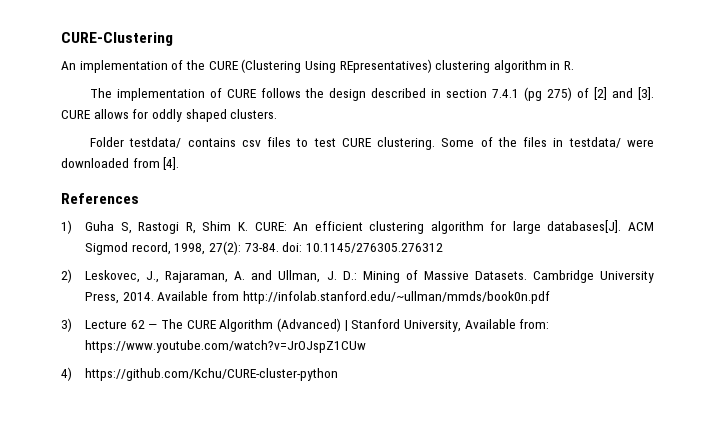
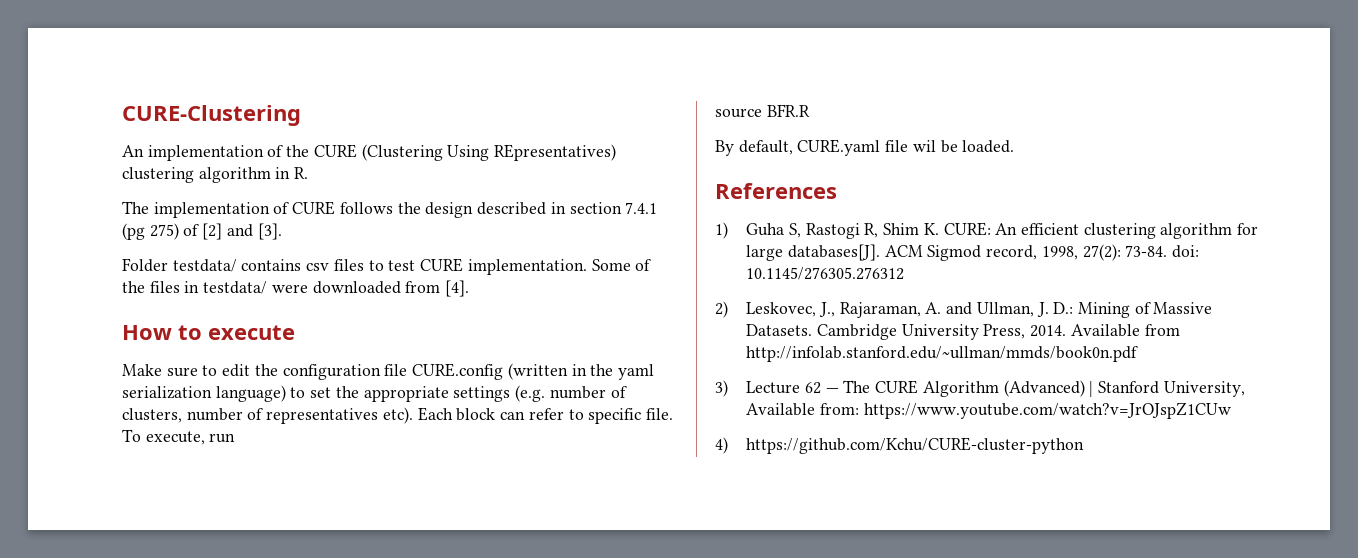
- CURE allows for oddly shaped clusters.
- Folder testdata/ contains csv files to test CURE clustering.
+ Folder testdata/ contains csv files to test CURE implementation.
+ How to execute
+ Make sure to edit the configuration file CURE.config (written in the yaml serialization language) to set the appropriate settings (e.g. number of clusters, number of representatives etc). Each block can refer to specific file. To execute, run
+ source BFR.R
+ By default, CURE.yaml file wil be loaded.

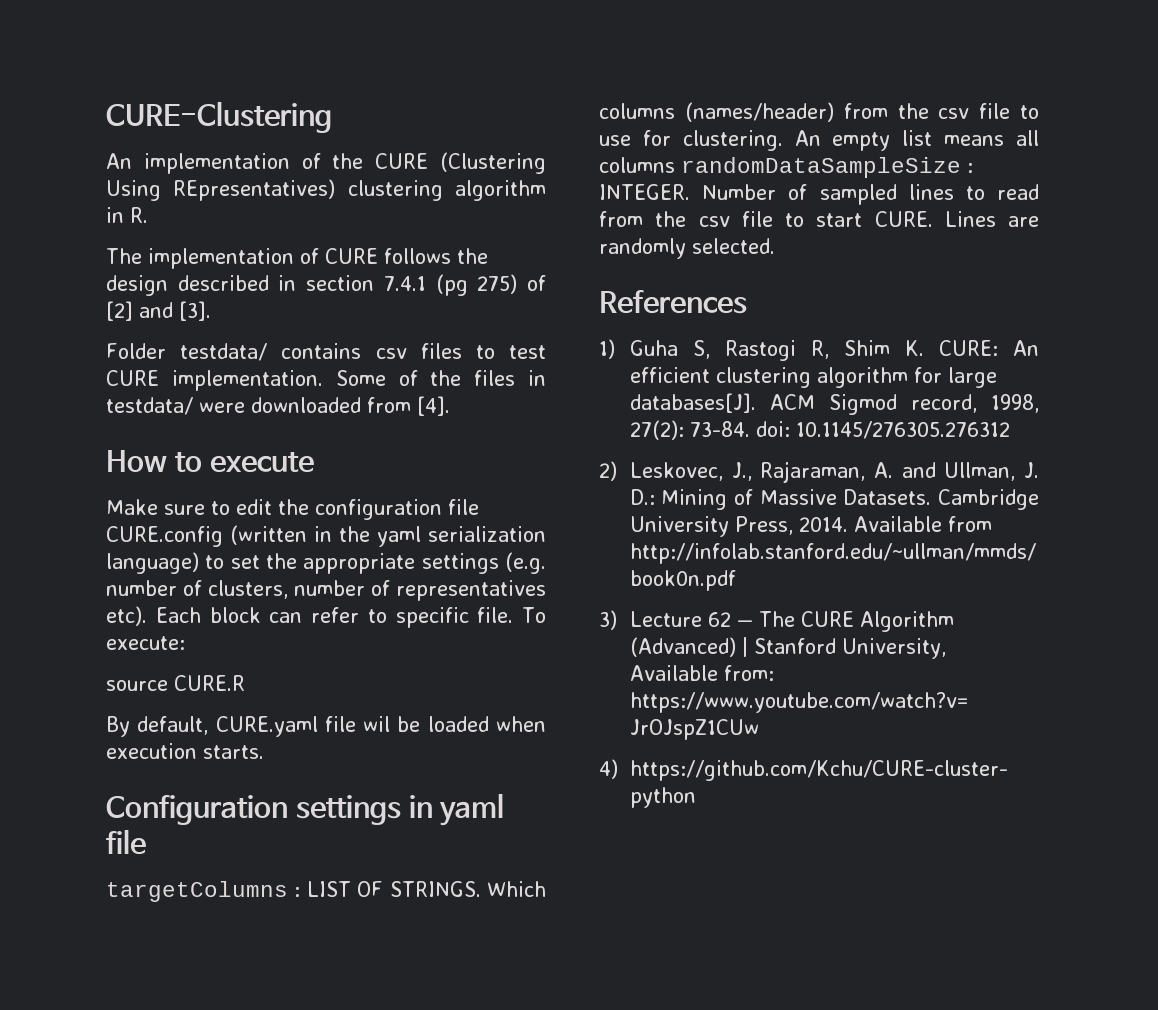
- To execute, run
+ To execute:
- source BFR.R
+ source CURE.R
- By default, CURE.yaml file wil be loaded.
+ By default, CURE.yaml file wil be loaded when execution starts.
+ Configuration settings in yaml file
+ targetColumns : LIST OF STRINGS. Which columns (names/header) from the csv file to use for clustering. An empty list means all columns randomDataSampleSize : INTEGER. Number of sampled lines to read from the csv file to start CURE. Lines are randomly selected.

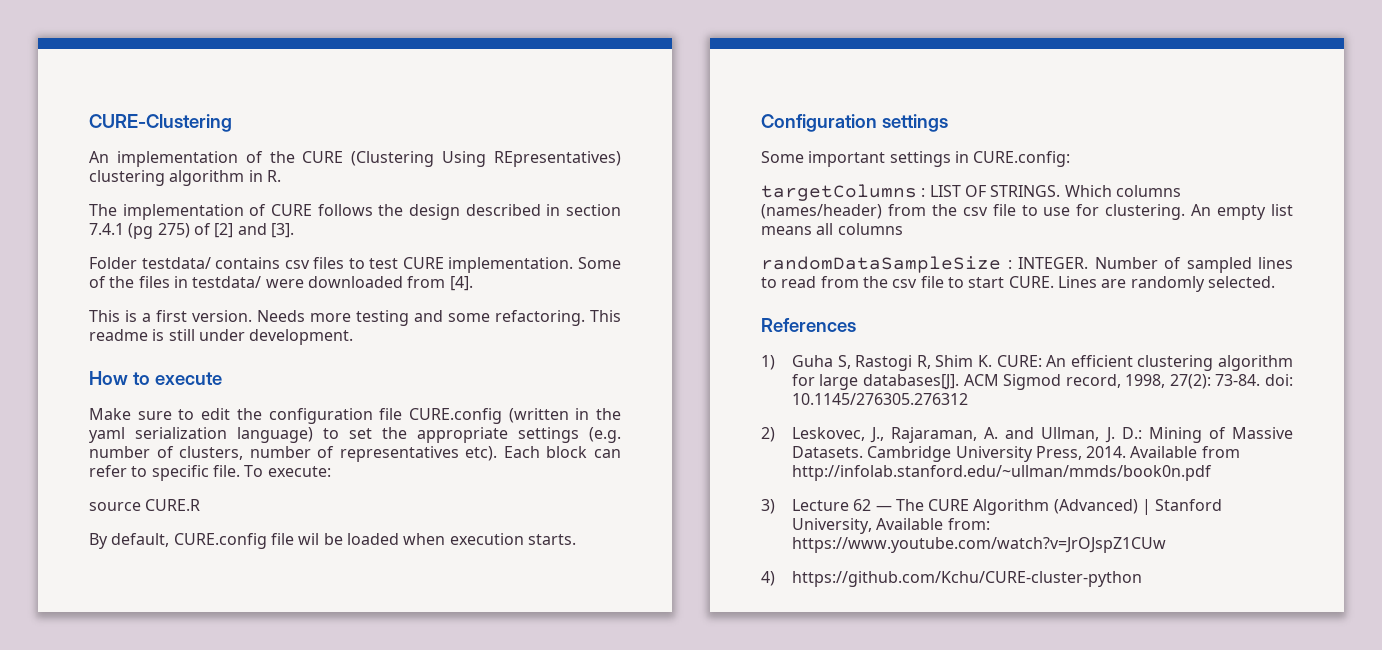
+ This is a first version. Needs more testing and some refactoring. This readme is still under development.
- By default, CURE.yaml file wil be loaded when execution starts.
+ By default, CURE.config file wil be loaded when execution starts.
- Configuration settings in yaml file
+ Configuration settings
+ Some important settings in CURE.config:
- An empty list means all columns randomDataSampleSize : INTEGER.
+ An empty list means all columns
+ randomDataSampleSize : INTEGER.

